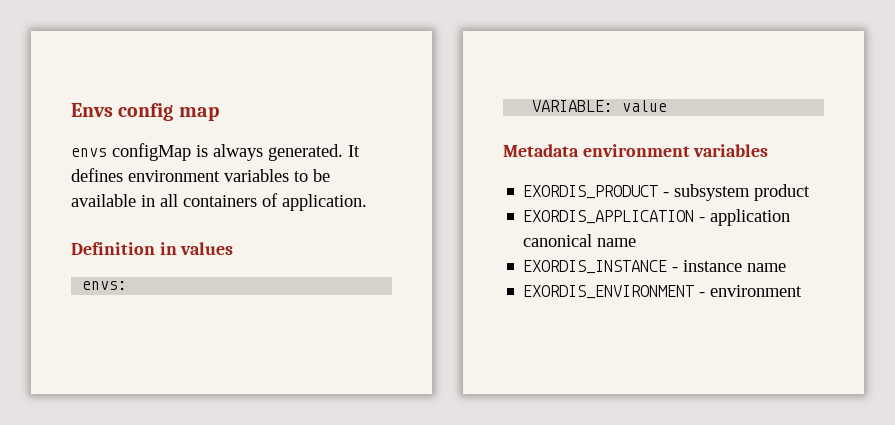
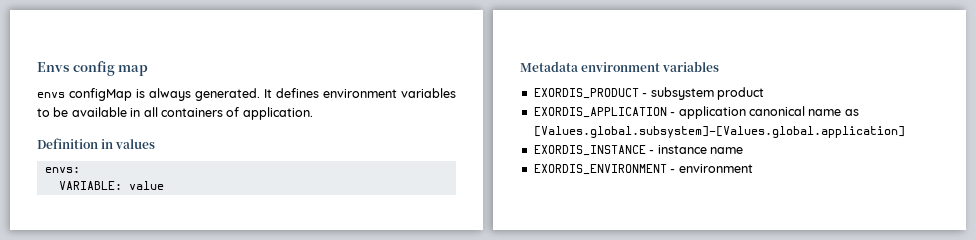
- EXORDIS_APPLICATION - application canonical name
+ EXORDIS_APPLICATION - application canonical name as [Values.global.subsystem]-[Values.global.application]

